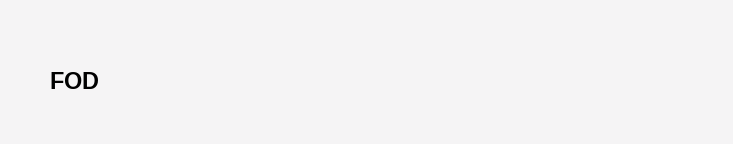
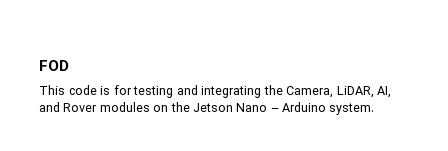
+ This code is for testing and integrating the Camera, LiDAR, AI, and Rover modules on the Jetson Nano – Arduino system.

